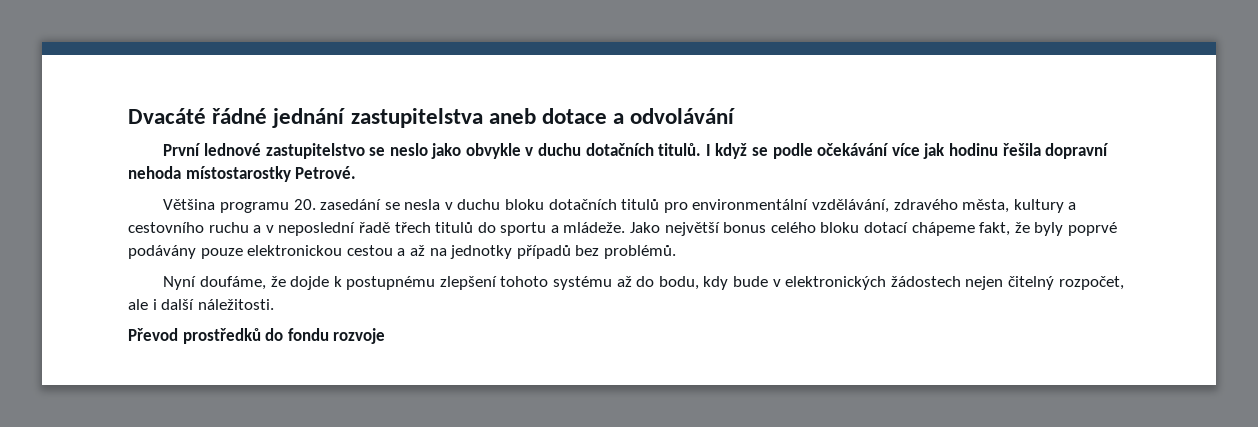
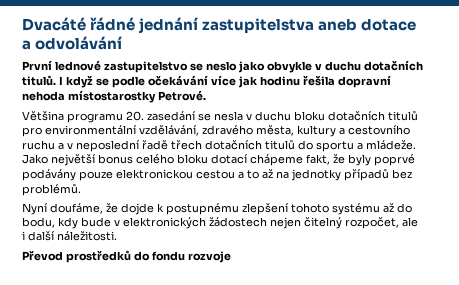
- Většina programu 20. zasedání se nesla v duchu bloku dotačních titulů pro environmentální vzdělávání, zdravého města, kultury a cestovního ruchu a v neposlední řadě třech titulů do sportu a mládeže.
+ Většina programu 20. zasedání se nesla v duchu bloku dotačních titulů pro environmentální vzdělávání, zdravého města, kultury a cestovního ruchu a v neposlední řadě třech dotačních titulů do sportu a mládeže.
- Jako největší bonus celého bloku dotací chápeme fakt, že byly poprvé podávány pouze elektronickou cestou a až na jednotky případů bez problémů.
+ Jako největší bonus celého bloku dotací chápeme fakt, že byly poprvé podávány pouze elektronickou cestou a to až na jednotky případů bez problémů.

